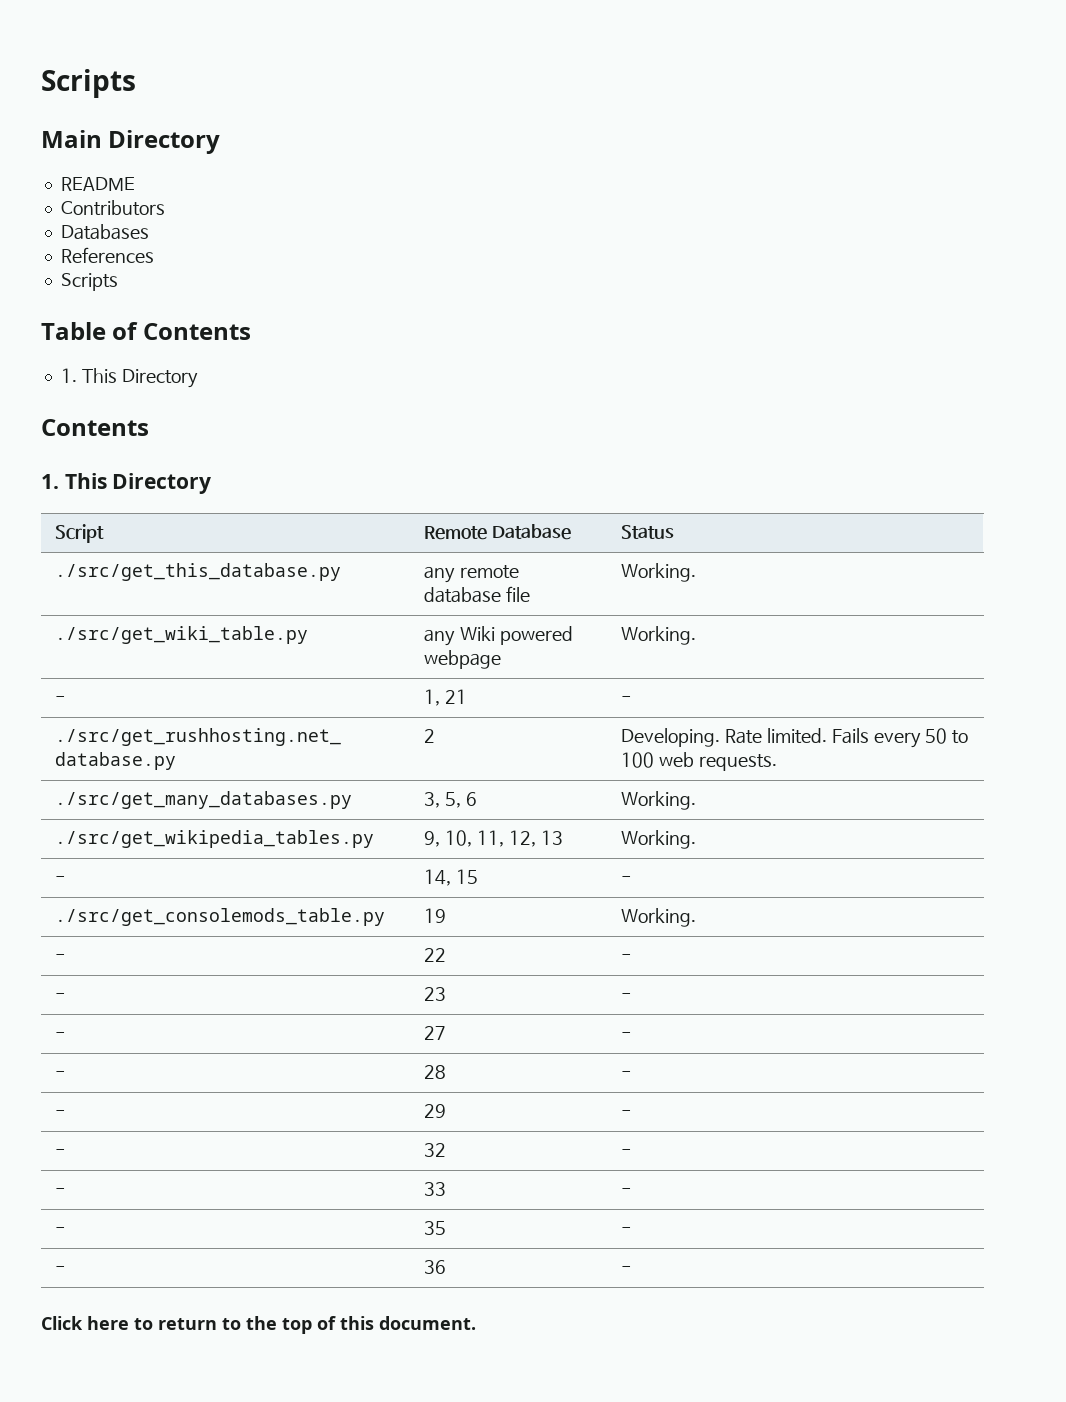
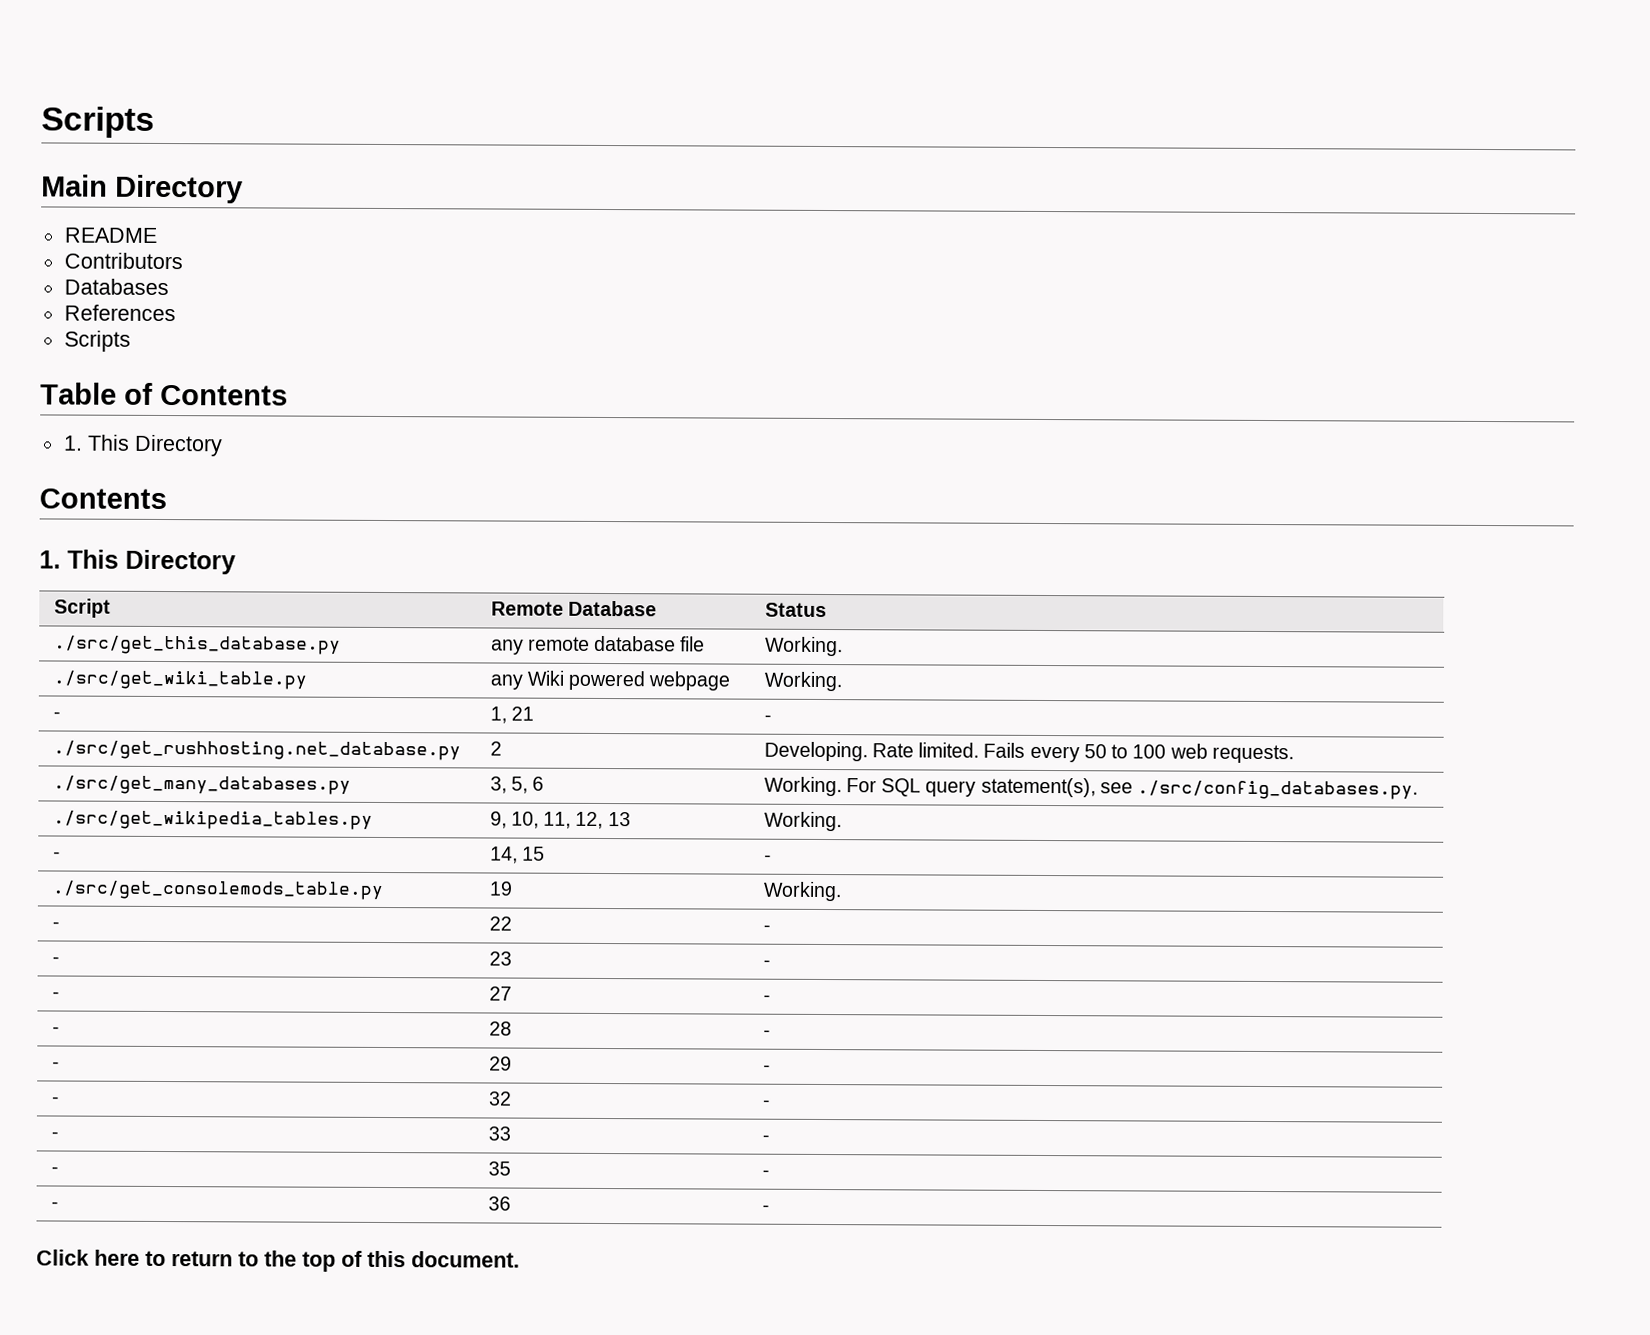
- ./src/get_many_databases.py | 3, 5, 6 | Working.
+ ./src/get_many_databases.py | 3, 5, 6 | Working. For SQL query statement(s), see ./src/config_databases.py.

